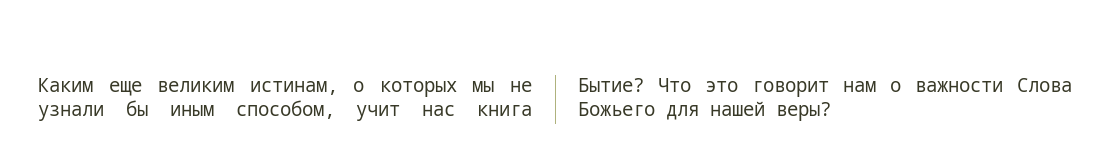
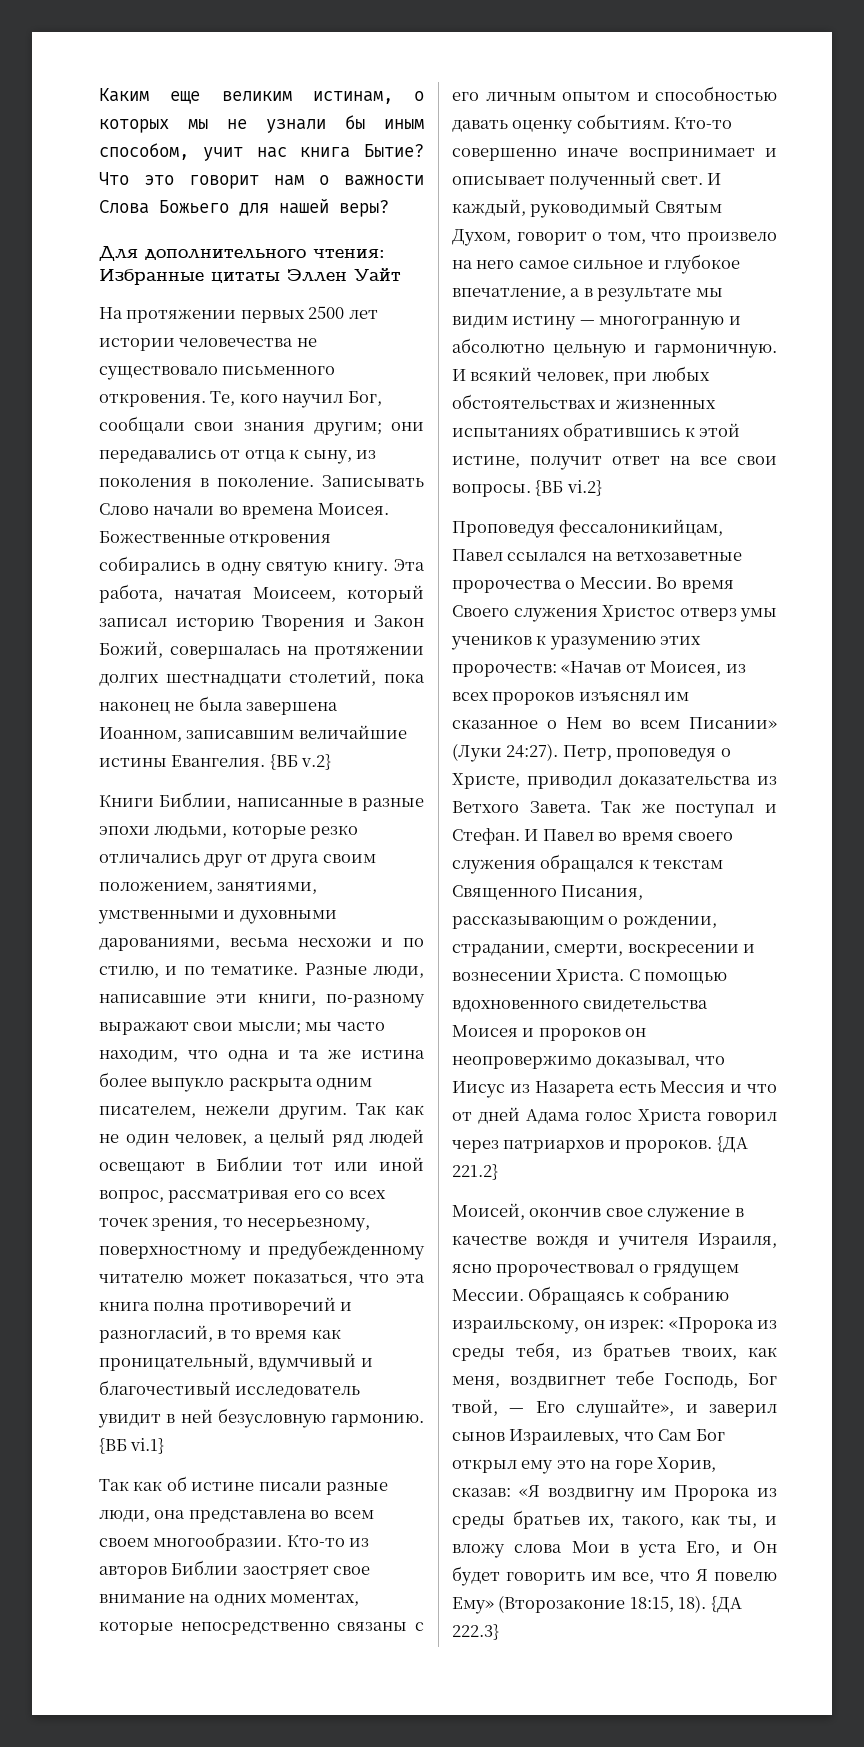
+ Для дополнительного чтения: Избранные цитаты Эллен Уайт
+ На протяжении первых 2500 лет истории человечества не существовало письменного откровения. Те, кого научил Бог, сообщали свои знания другим; они передавались от отца к сыну, из поколения в поколение. Записывать Слово начали во времена Моисея. Божественные откровения собирались в одну святую книгу. Эта работа, начатая Моисеем, который записал историю Творения и Закон Божий, совершалась на протяжении долгих шестнадцати столетий, пока наконец не была завершена Иоанном, записавшим величайшие истины Евангелия. {ВБ v.2}
+ Книги Библии, написанные в разные эпохи людьми, которые резко отличались друг от друга своим положением, занятиями, умственными и духовными дарованиями, весьма несхожи и по стилю, и по тематике. Разные люди, написавшие эти книги, по-разному выражают свои мысли; мы часто находим, что одна и та же истина более выпукло раскрыта одним писателем, нежели другим. Так как не один человек, а целый ряд людей освещают в Библии тот или иной вопрос, рассматривая его со всех точек зрения, то несерьезному, поверхностному и предубежденному читателю может показаться, что эта книга полна противоречий и разногласий, в то время как проницательный, вдумчивый и благочестивый исследователь увидит в ней безусловную гармонию. {ВБ vi.1}
+ Так как об истине писали разные люди, она представлена во всем своем многообразии. Кто-то из авторов Библии заостряет свое внимание на одних моментах, которые непосредственно связаны с его личным опытом и способностью давать оценку событиям. Кто-то совершенно иначе воспринимает и описывает полученный свет. И каждый, руководимый Святым Духом, говорит о том, что произвело на него самое сильное и глубокое впечатление, а в результате мы видим истину — многогранную и абсолютно цельную и гармоничную. И всякий человек, при любых обстоятельствах и жизненных испытаниях обратившись к этой истине, получит ответ на все свои вопросы. {ВБ vi.2}
+ Проповедуя фессалоникийцам, Павел ссылался на ветхозаветные пророчества о Мессии. Во время Своего служения Христос отверз умы учеников к уразумению этих пророчеств: «Начав от Моисея, из всех пророков изъяснял им сказанное о Нем во всем Писании» (Луки 24:27). Петр, проповедуя о Христе, приводил доказательства из Ветхого Завета. Так же поступал и Стефан. И Павел во время своего служения обращался к текстам Священного Писания, рассказывающим о рождении, страдании, смерти, воскресении и вознесении Христа. С помощью вдохновенного свидетельства Моисея и пророков он неопровержимо доказывал, что Иисус из Назарета есть Мессия и что от дней Адама голос Христа говорил через патриархов и пророков. {ДА 221.2}
+ Моисей, окончив свое служение в качестве вождя и учителя Израиля, ясно пророчествовал о грядущем Мессии. Обращаясь к собранию израильскому, он изрек: «Пророка из среды тебя, из братьев твоих, как меня, воздвигнет тебе Господь, Бог твой, — Его слушайте», и заверил сынов Израилевых, что Сам Бог открыл ему это на горе Хорив, сказав: «Я воздвигну им Пророка из среды братьев их, такого, как ты, и вложу слова Мои в уста Его, и Он будет говорить им все, что Я повелю Ему» (Второзаконие 18:15, 18). {ДА 222.3}

